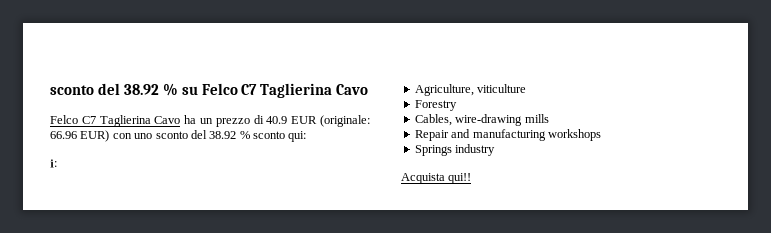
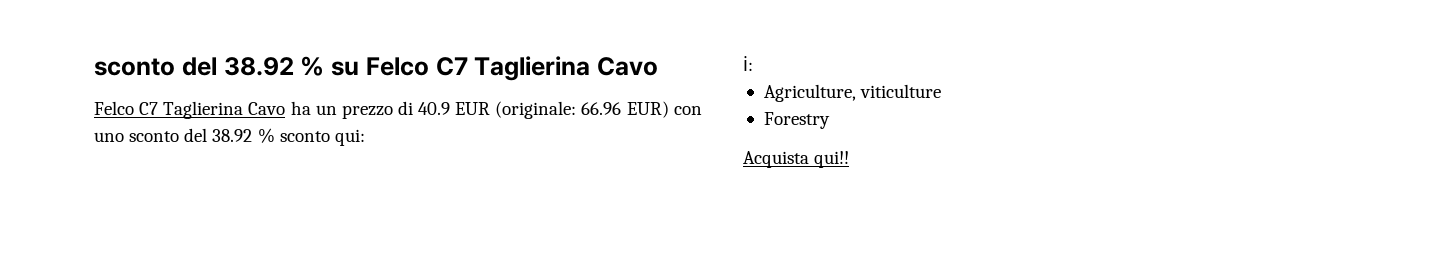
- Cables, wire-drawing mills
- Repair and manufacturing workshops
- Springs industry

